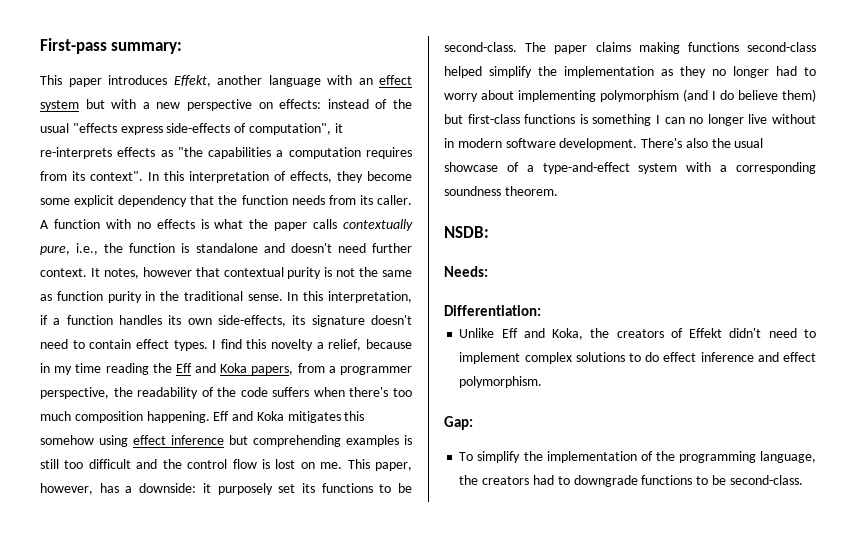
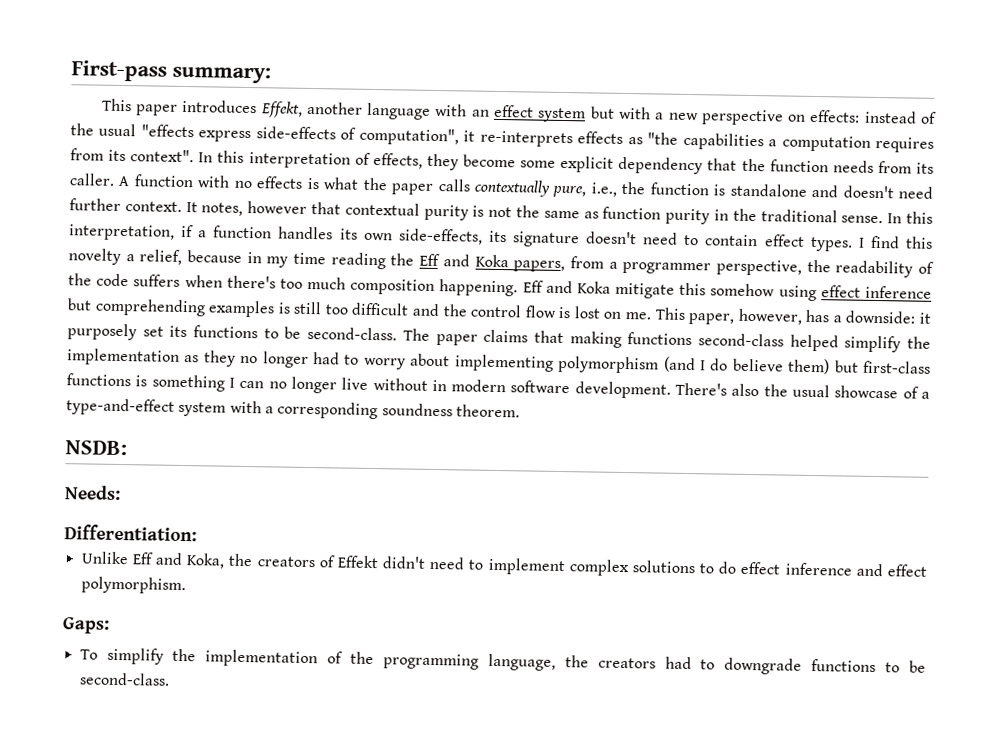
- Eff and Koka mitigates this somehow using effect inference but comprehending examples is still too difficult and the control flow is lost on me.
+ Eff and Koka mitigate this somehow using effect inference but comprehending examples is still too difficult and the control flow is lost on me.
- The paper claims making functions second-class helped simplify the implementation as they no longer had to worry about implementing polymorphism (and I do believe them) but first-class functions is something I can no longer live without in modern software development.
+ The paper claims that making functions second-class helped simplify the implementation as they no longer had to worry about implementing polymorphism (and I do believe them) but first-class functions is something I can no longer live without in modern software development.
- Gap:
+ Gaps:

